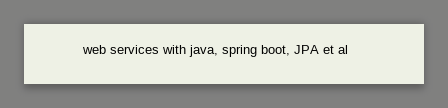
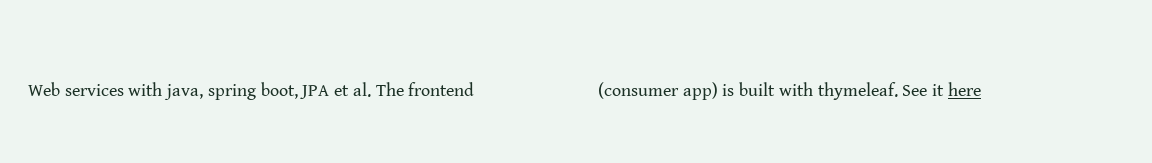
- web services with java, spring boot, JPA et al
+ Web services with java, spring boot, JPA et al. The frontend (consumer app) is built with thymeleaf. See it here

